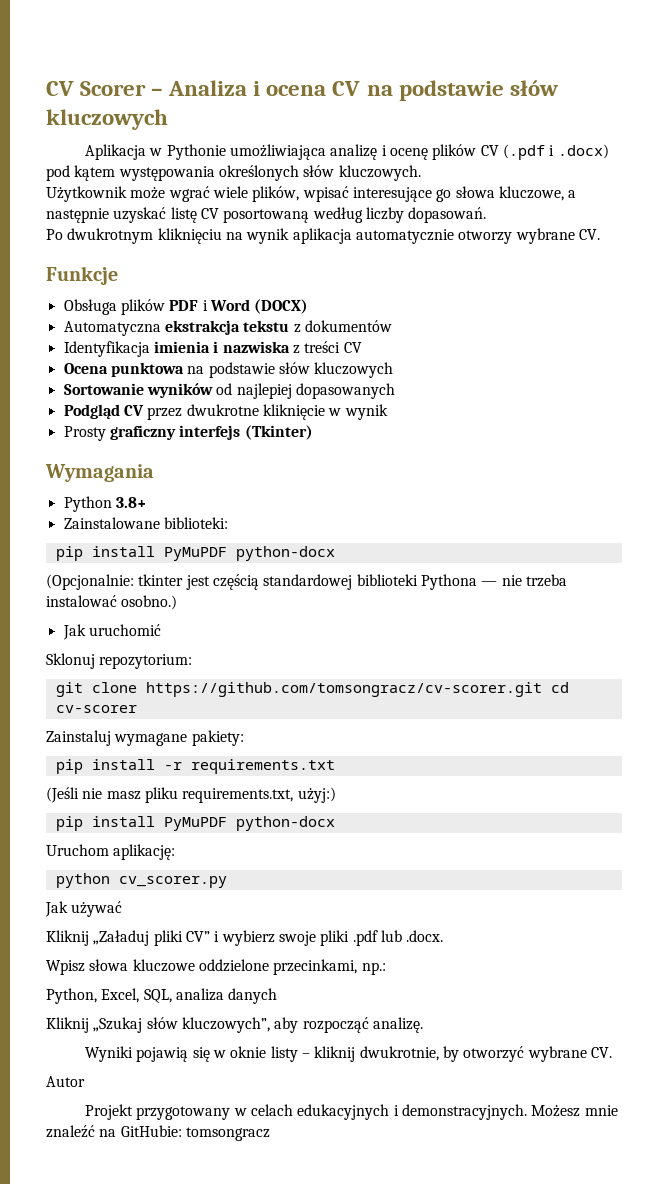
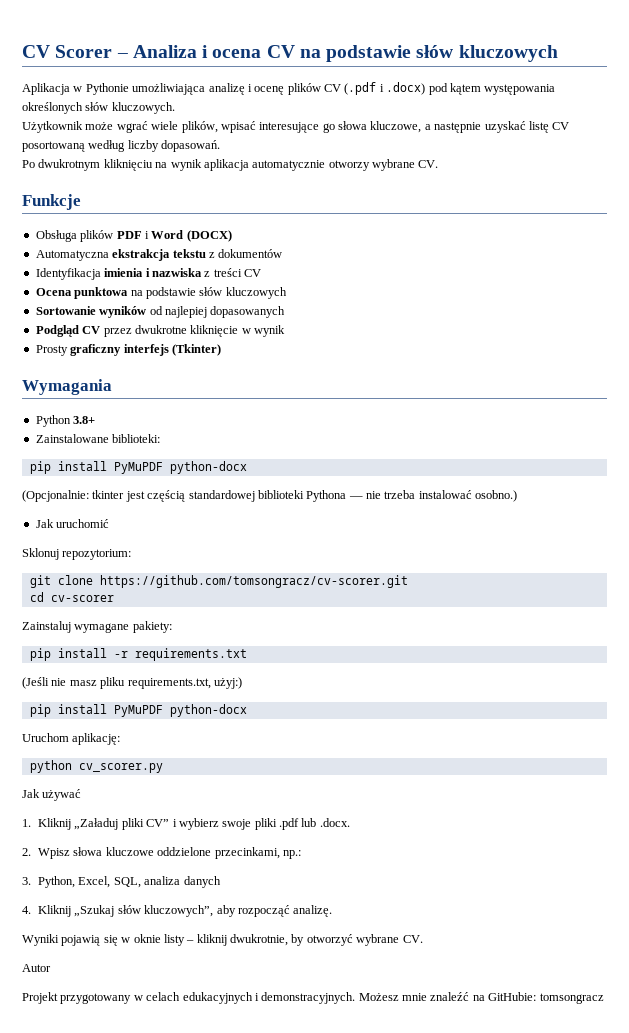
- git clone https://github.com/tomsongracz/cv-scorer.git cd cv-scorer
+ git clone https://github.com/tomsongracz/cv-scorer.git
+ cd cv-scorer
- Kliknij „Załaduj pliki CV” i wybierz swoje pliki .pdf lub .docx.
+ 1. Kliknij „Załaduj pliki CV” i wybierz swoje pliki .pdf lub .docx.
- Wpisz słowa kluczowe oddzielone przecinkami, np.:
+ 2. Wpisz słowa kluczowe oddzielone przecinkami, np.:
- Python, Excel, SQL, analiza danych
+ 3. Python, Excel, SQL, analiza danych
- Kliknij „Szukaj słów kluczowych”, aby rozpocząć analizę.
+ 4. Kliknij „Szukaj słów kluczowych”, aby rozpocząć analizę.

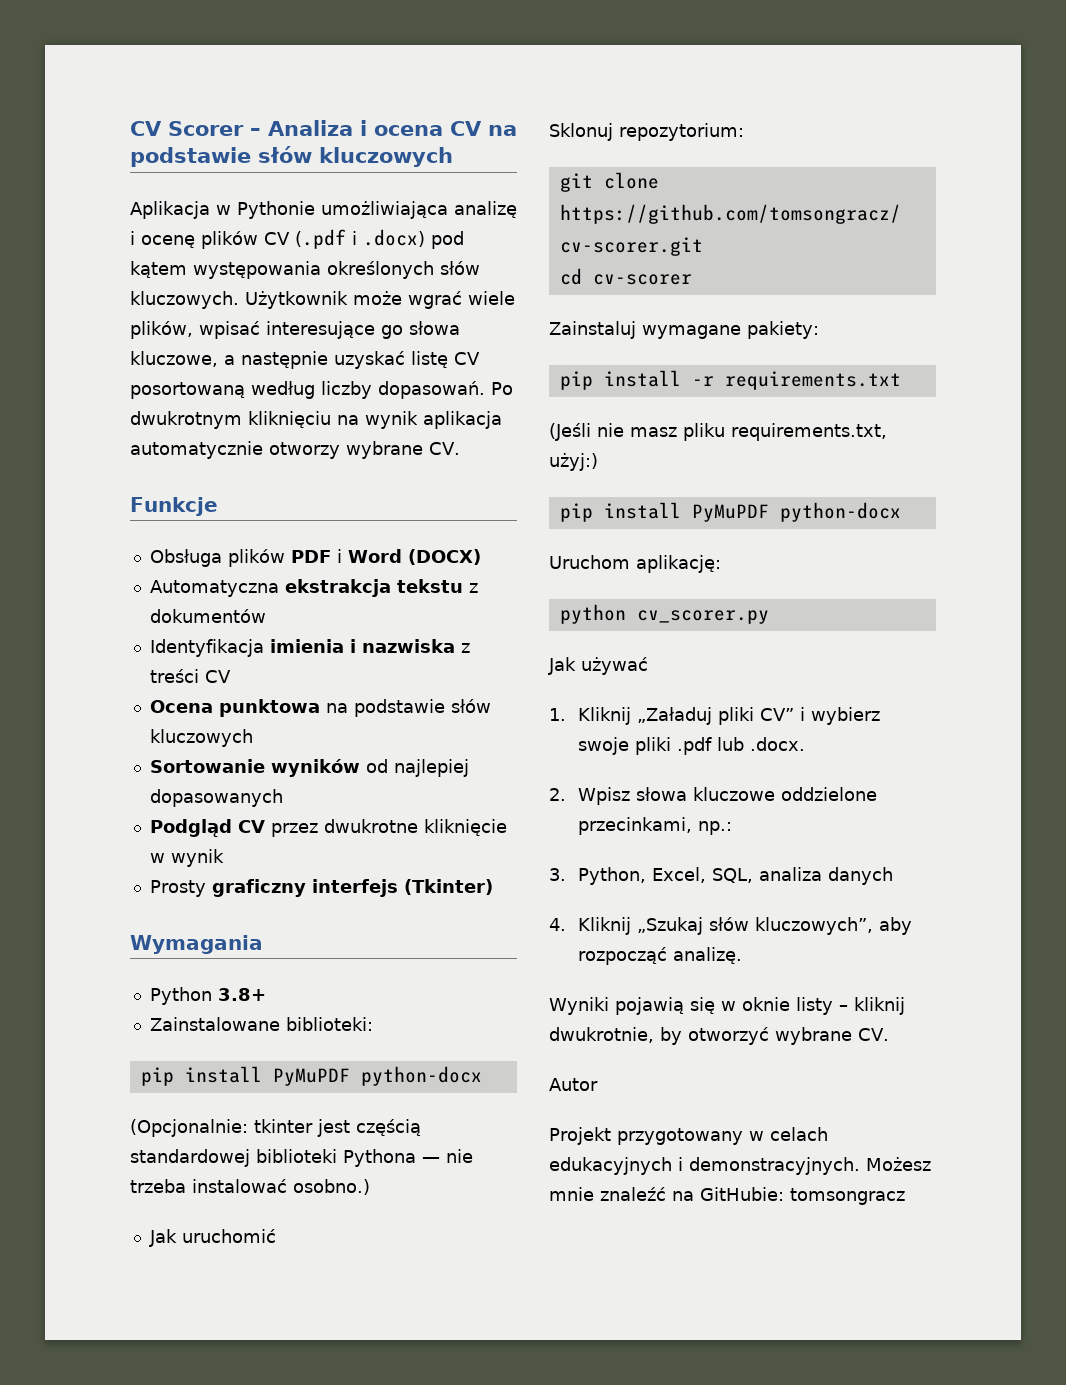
- Aplikacja w Pythonie umożliwiająca analizę i ocenę plików CV (.pdf i .docx) pod kątem występowania określonych słów kluczowych.
- Użytkownik może wgrać wiele plików, wpisać interesujące go słowa kluczowe, a następnie uzyskać listę CV posortowaną według liczby dopasowań.
- Po dwukrotnym kliknięciu na wynik aplikacja automatycznie otworzy wybrane CV.
+ Aplikacja w Pythonie umożliwiająca analizę i ocenę plików CV (.pdf i .docx) pod kątem występowania określonych słów kluczowych. Użytkownik może wgrać wiele plików, wpisać interesujące go słowa kluczowe, a następnie uzyskać listę CV posortowaną według liczby dopasowań. Po dwukrotnym kliknięciu na wynik aplikacja automatycznie otworzy wybrane CV.

